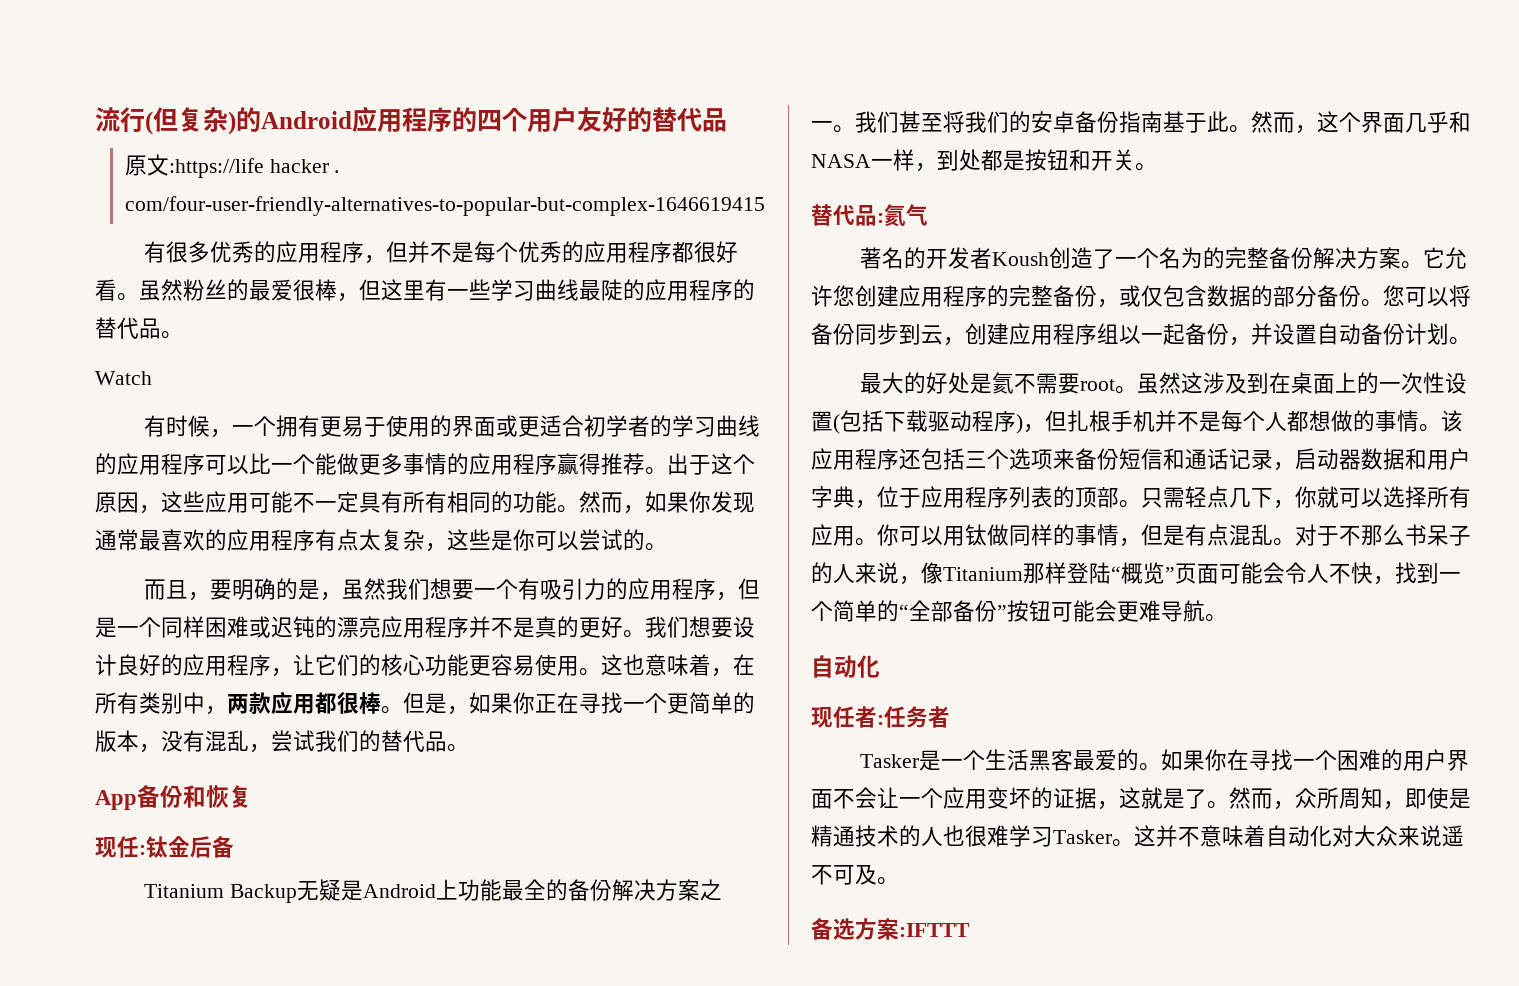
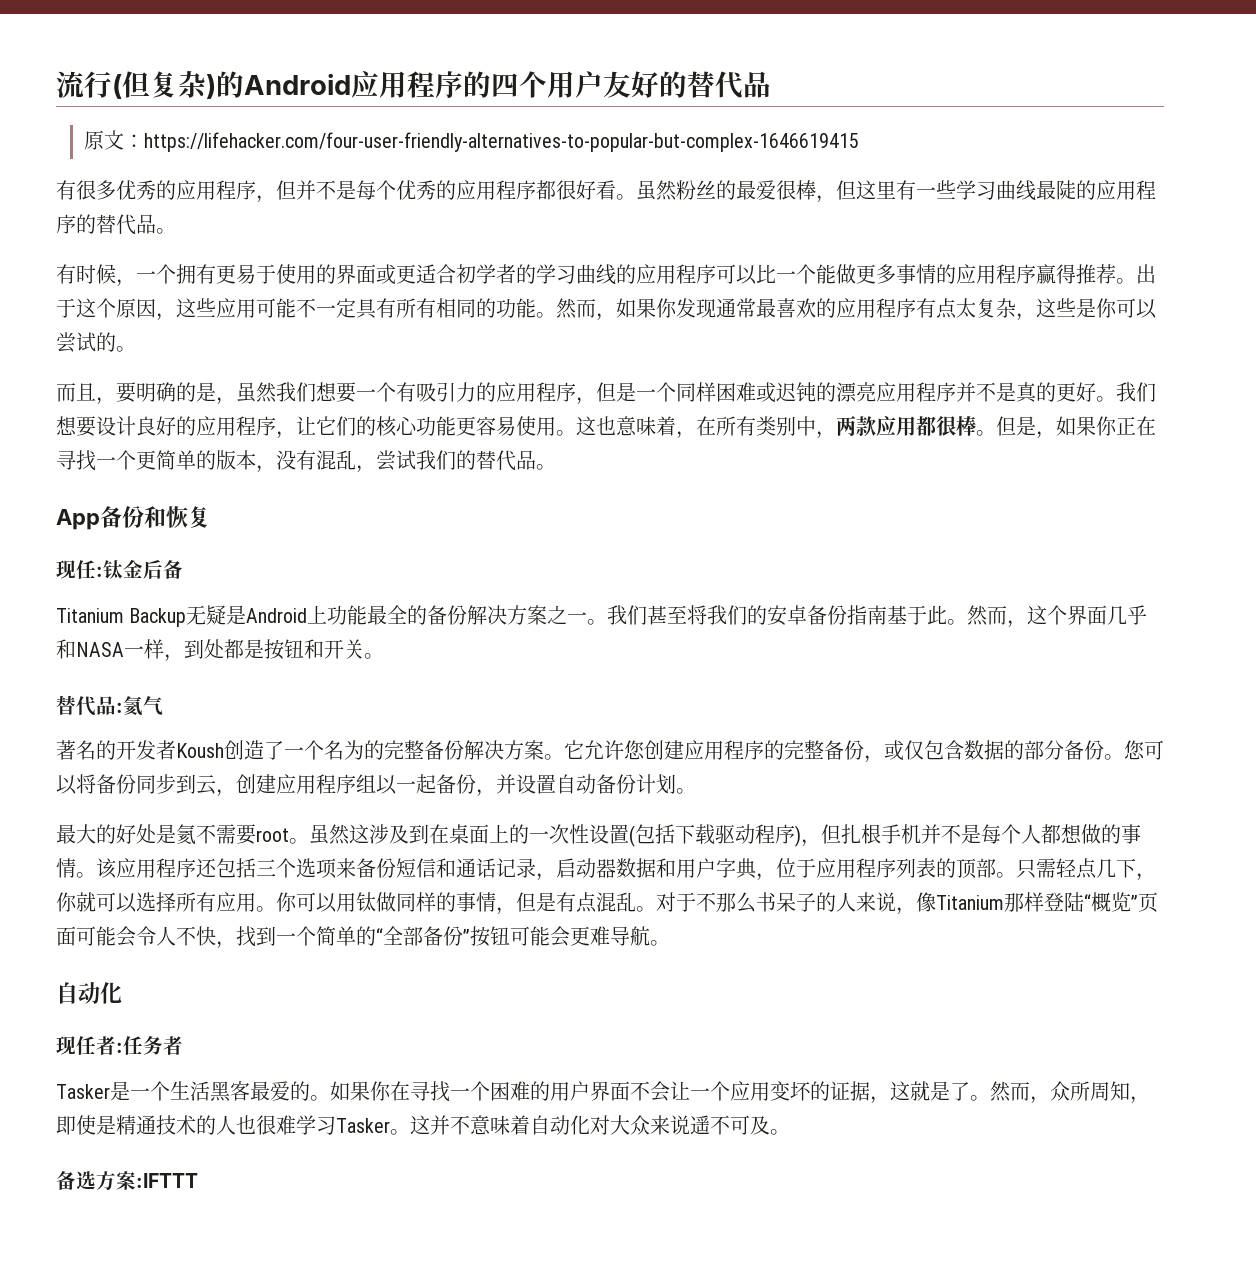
- 原文:https://life hacker . com/four-user-friendly-alternatives-to-popular-but-complex-1646619415
+ 原文：https://lifehacker.com/four-user-friendly-alternatives-to-popular-but-complex-1646619415
- Watch

